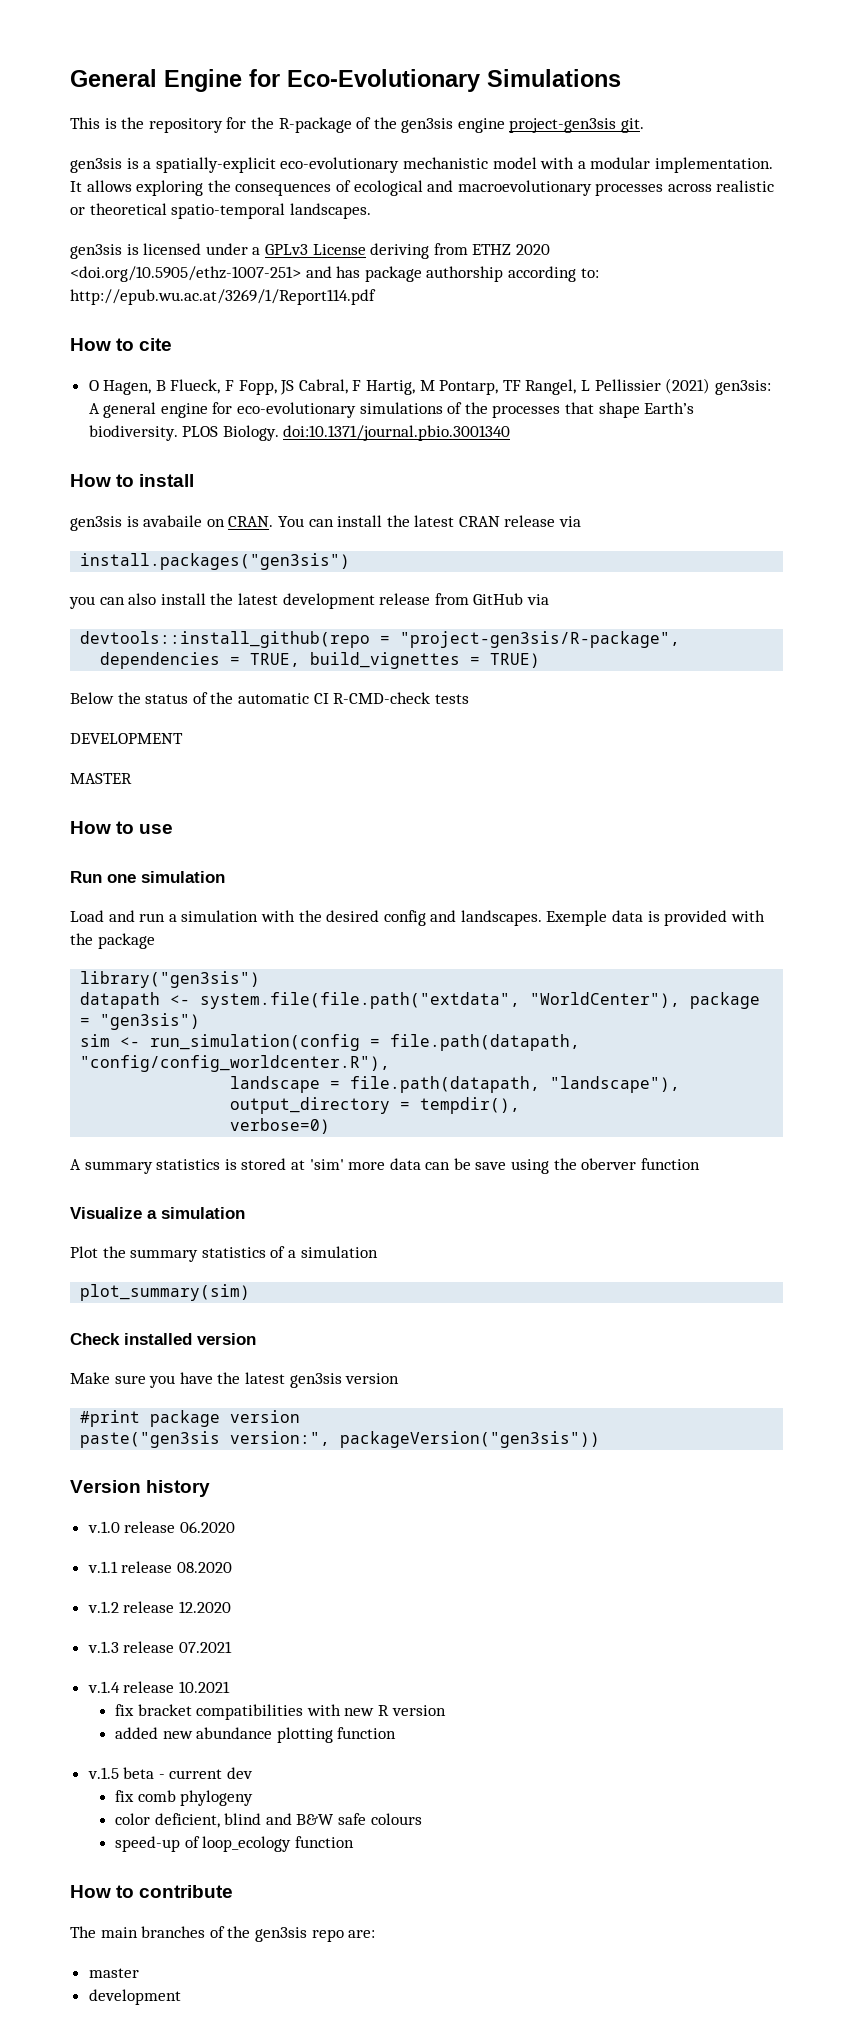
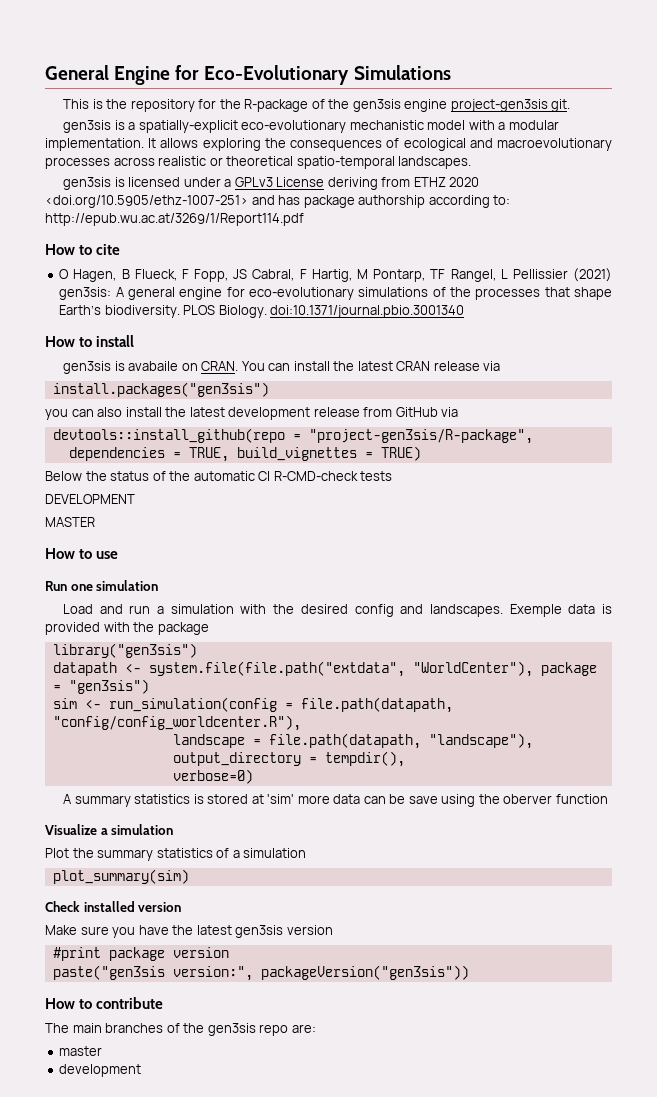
- Version history
- v.1.0 release 06.2020
- v.1.1 release 08.2020
- v.1.2 release 12.2020
- v.1.3 release 07.2021
- v.1.4 release 10.2021
- fix bracket compatibilities with new R version
- added new abundance plotting function
- v.1.5 beta - current dev
- fix comb phylogeny
- color deficient, blind and B&W safe colours
- speed-up of loop_ecology function

